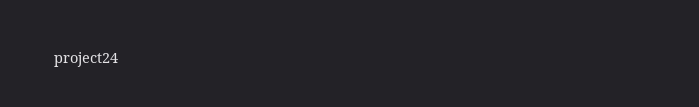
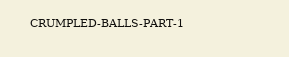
- project24
+ CRUMPLED-BALLS-PART-1

